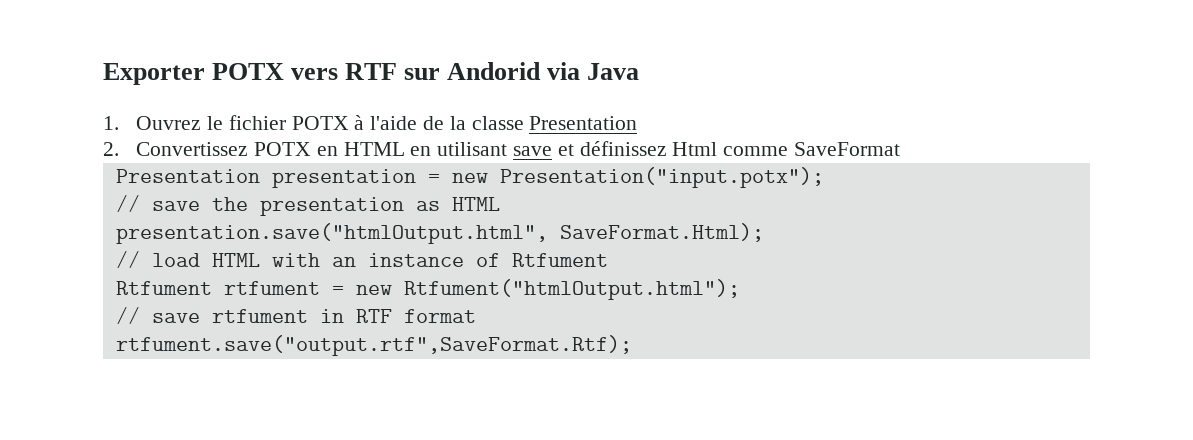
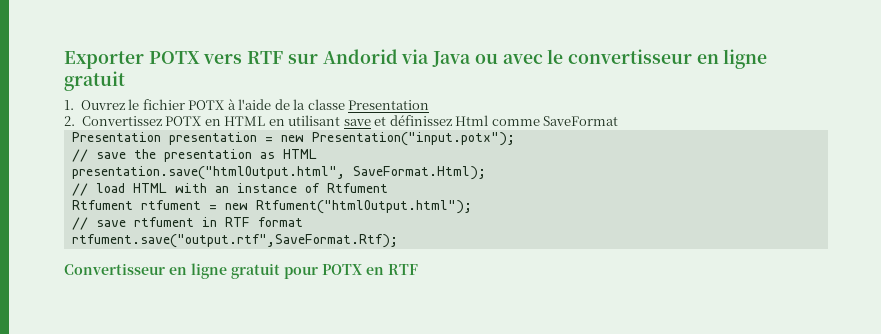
- Exporter POTX vers RTF sur Andorid via Java
+ Exporter POTX vers RTF sur Andorid via Java ou avec le convertisseur en ligne gratuit
+ Convertisseur en ligne gratuit pour POTX en RTF

